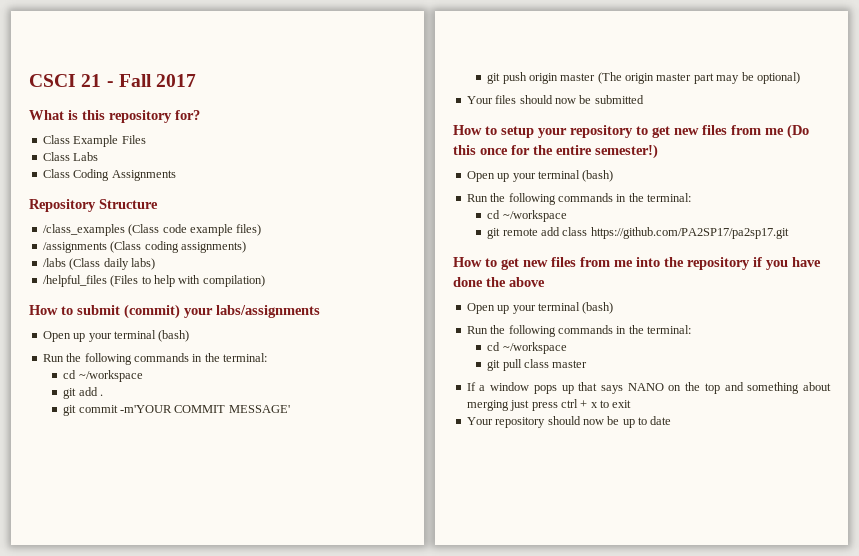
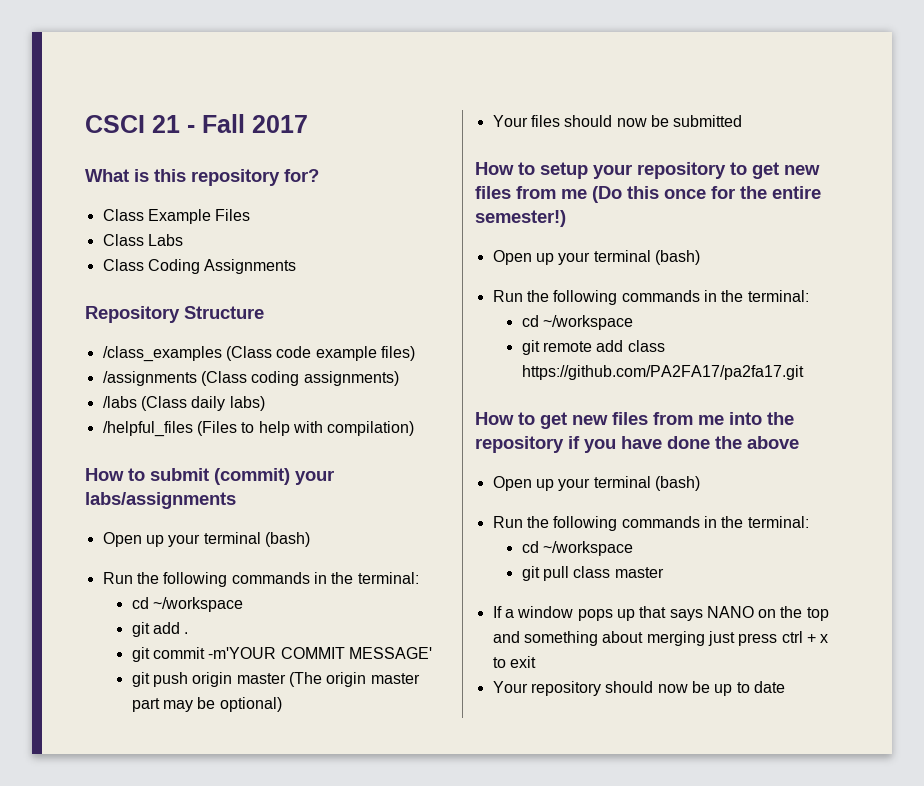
- git remote add class https://github.com/PA2SP17/pa2sp17.git
+ git remote add class https://github.com/PA2FA17/pa2fa17.git

